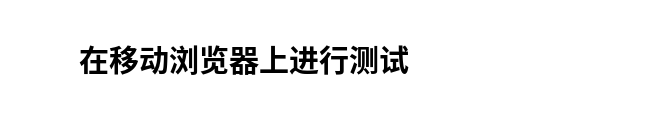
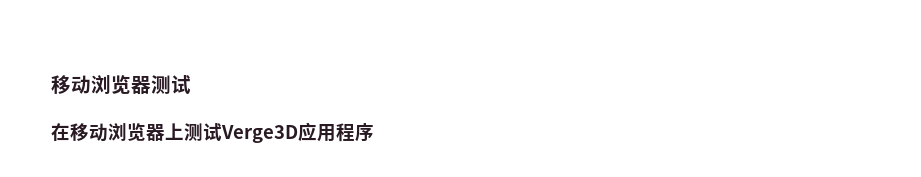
- 在移动浏览器上进行测试
+ 移动浏览器测试
+ 在移动浏览器上测试Verge3D应用程序

